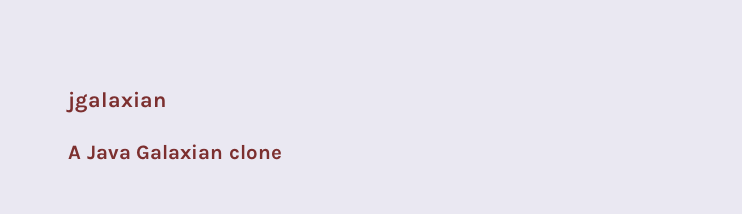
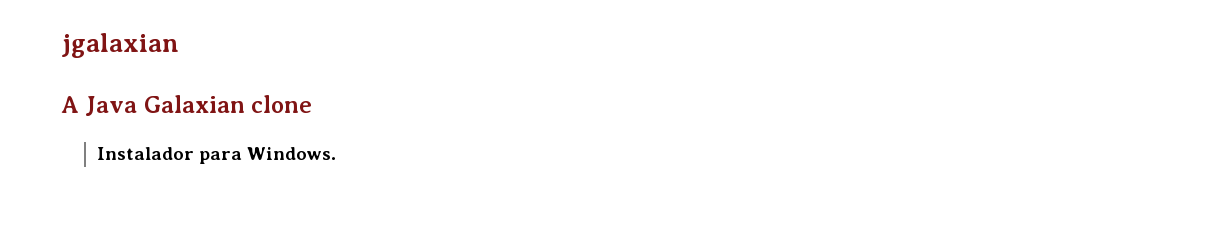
+ Instalador para Windows.

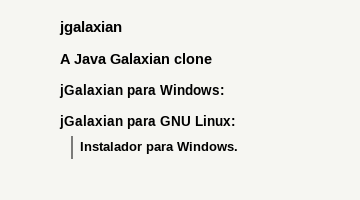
+ jGalaxian para Windows:
+ jGalaxian para GNU Linux:

